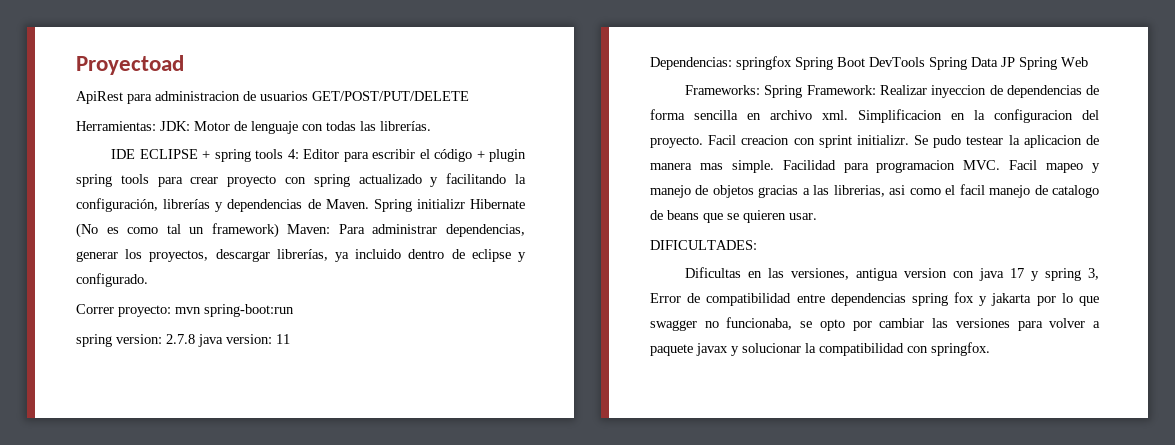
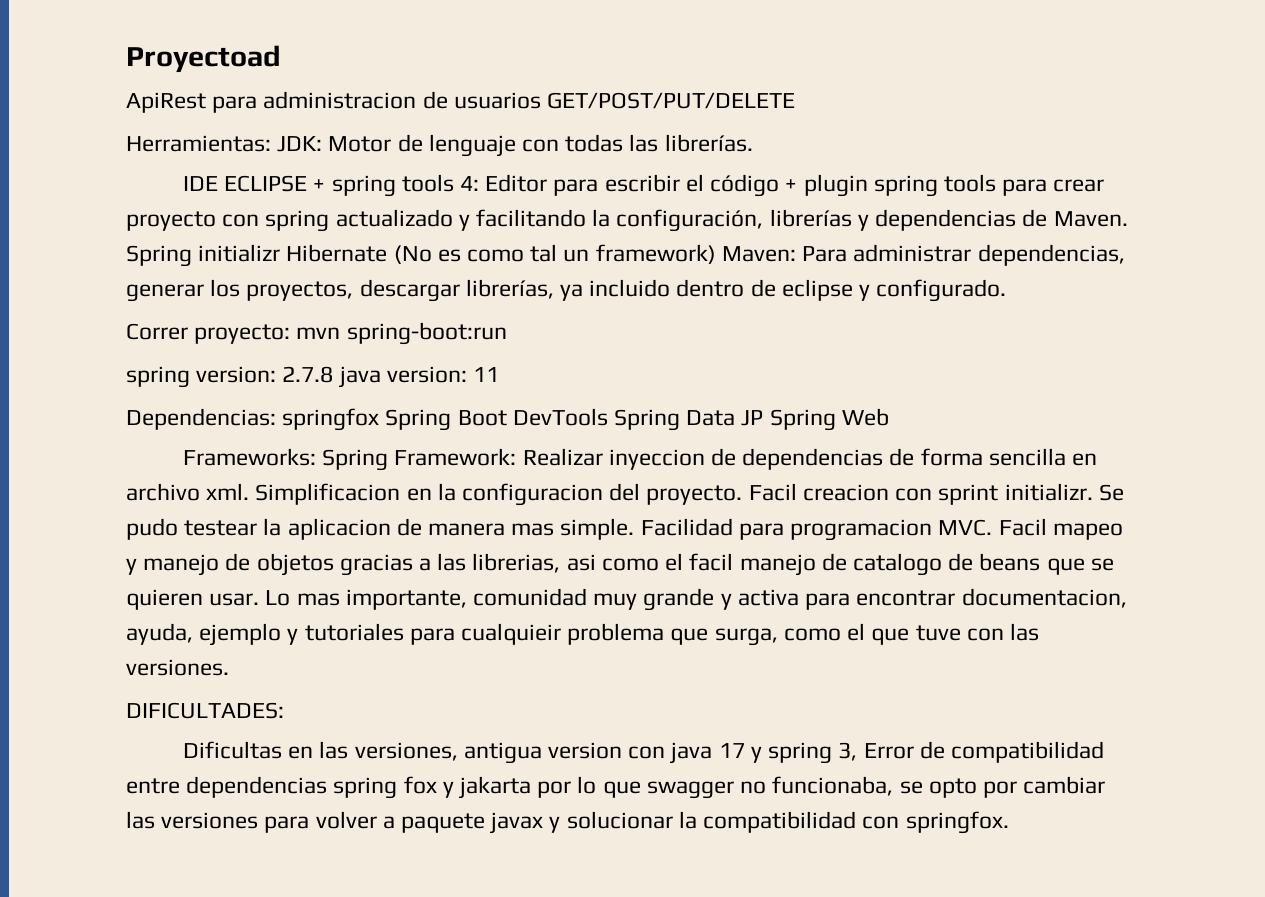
+ Lo mas importante, comunidad muy grande y activa para encontrar documentacion, ayuda, ejemplo y tutoriales para cualquieir problema que surga, como el que tuve con las versiones.

